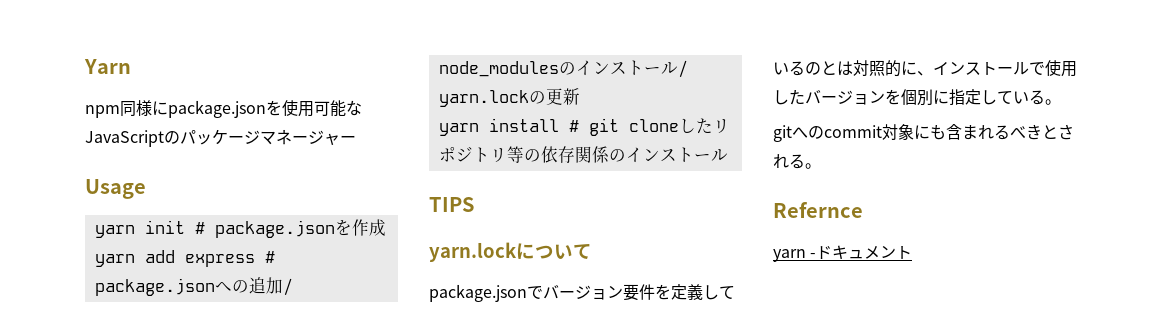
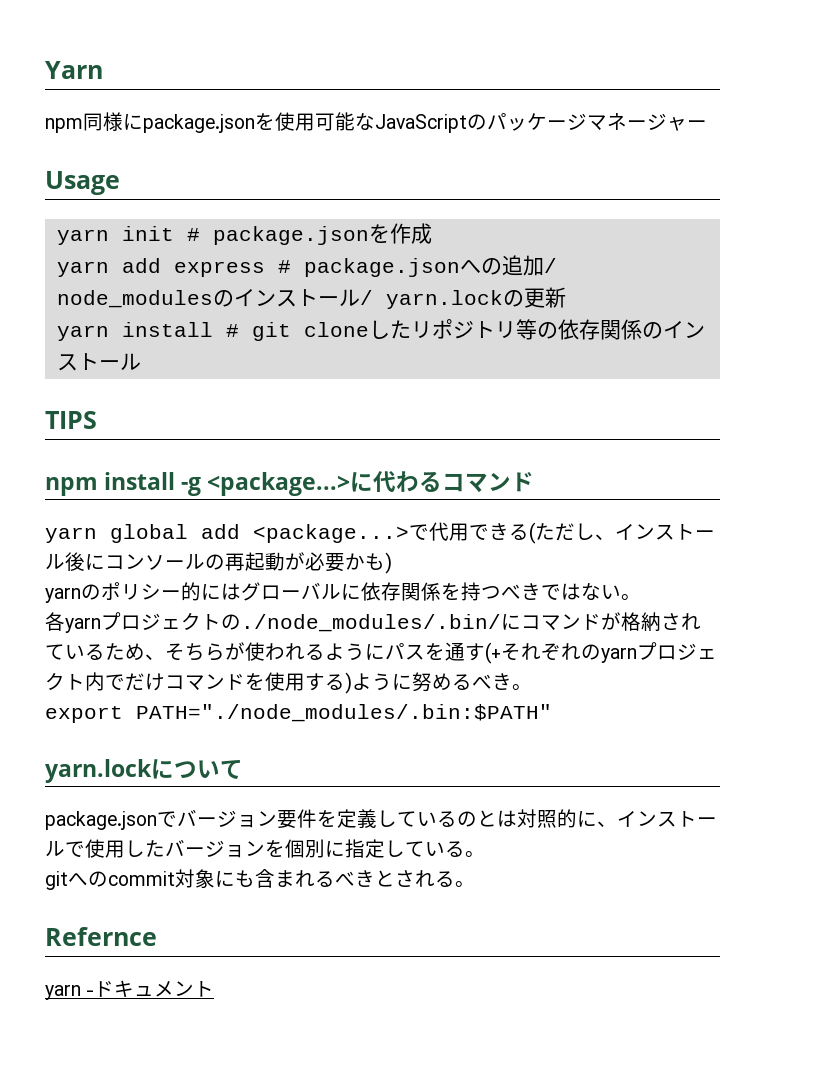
+ npm install -g <package...>に代わるコマンド
+ yarn global add <package...>で代用できる(ただし、インストール後にコンソールの再起動が必要かも)
+ yarnのポリシー的にはグローバルに依存関係を持つべきではない。
+ 各yarnプロジェクトの./node_modules/.bin/にコマンドが格納されているため、そちらが使われるようにパスを通す(+それぞれのyarnプロジェクト内でだけコマンドを使用する)ように努めるべき。
+ export PATH="./node_modules/.bin:$PATH"

